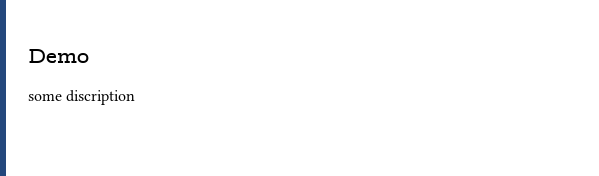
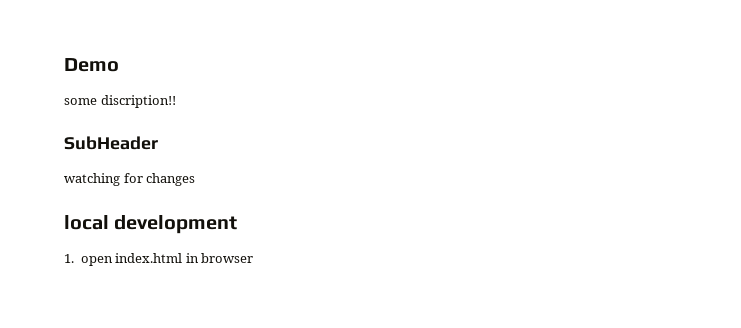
- some discription
+ some discription!!
+ SubHeader
+ watching for changes
+ local development
+ 1. open index.html in browser

